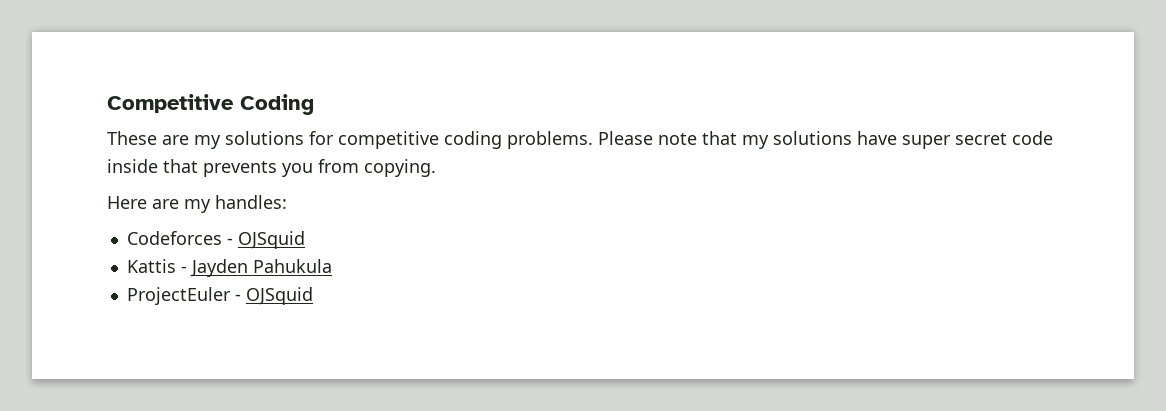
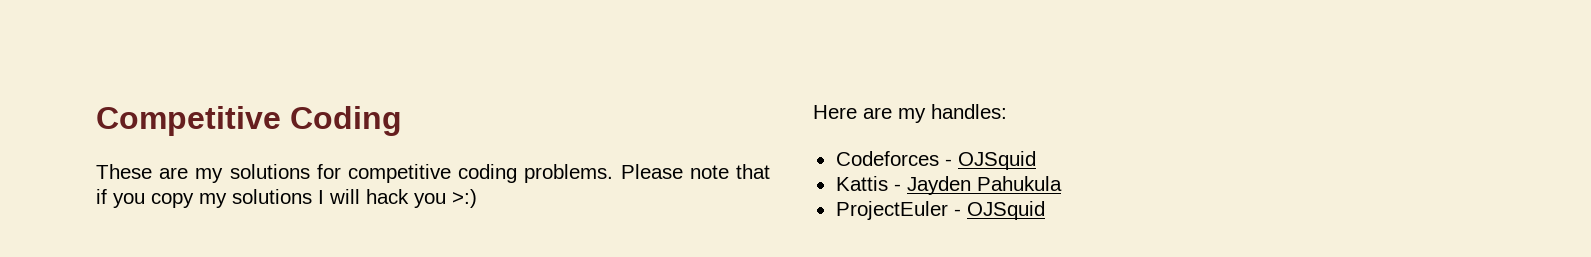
- Please note that my solutions have super secret code inside that prevents you from copying.
+ Please note that if you copy my solutions I will hack you >:)

